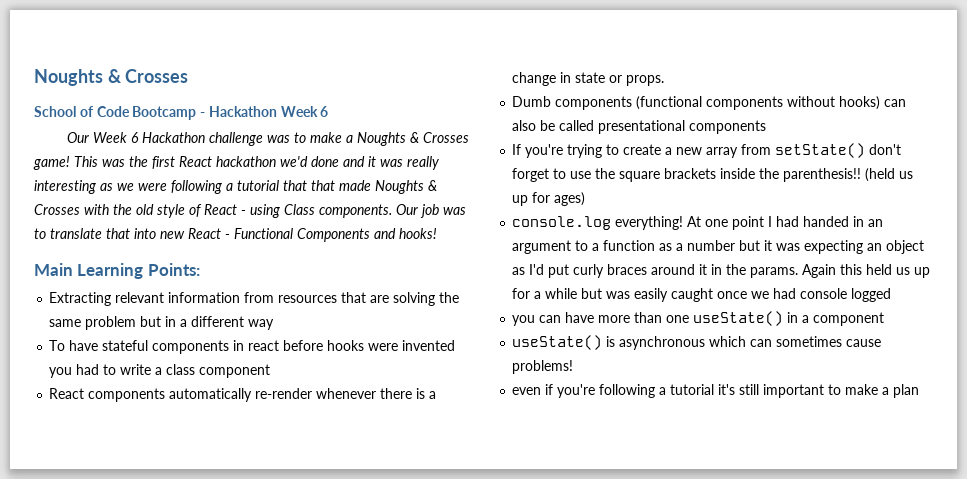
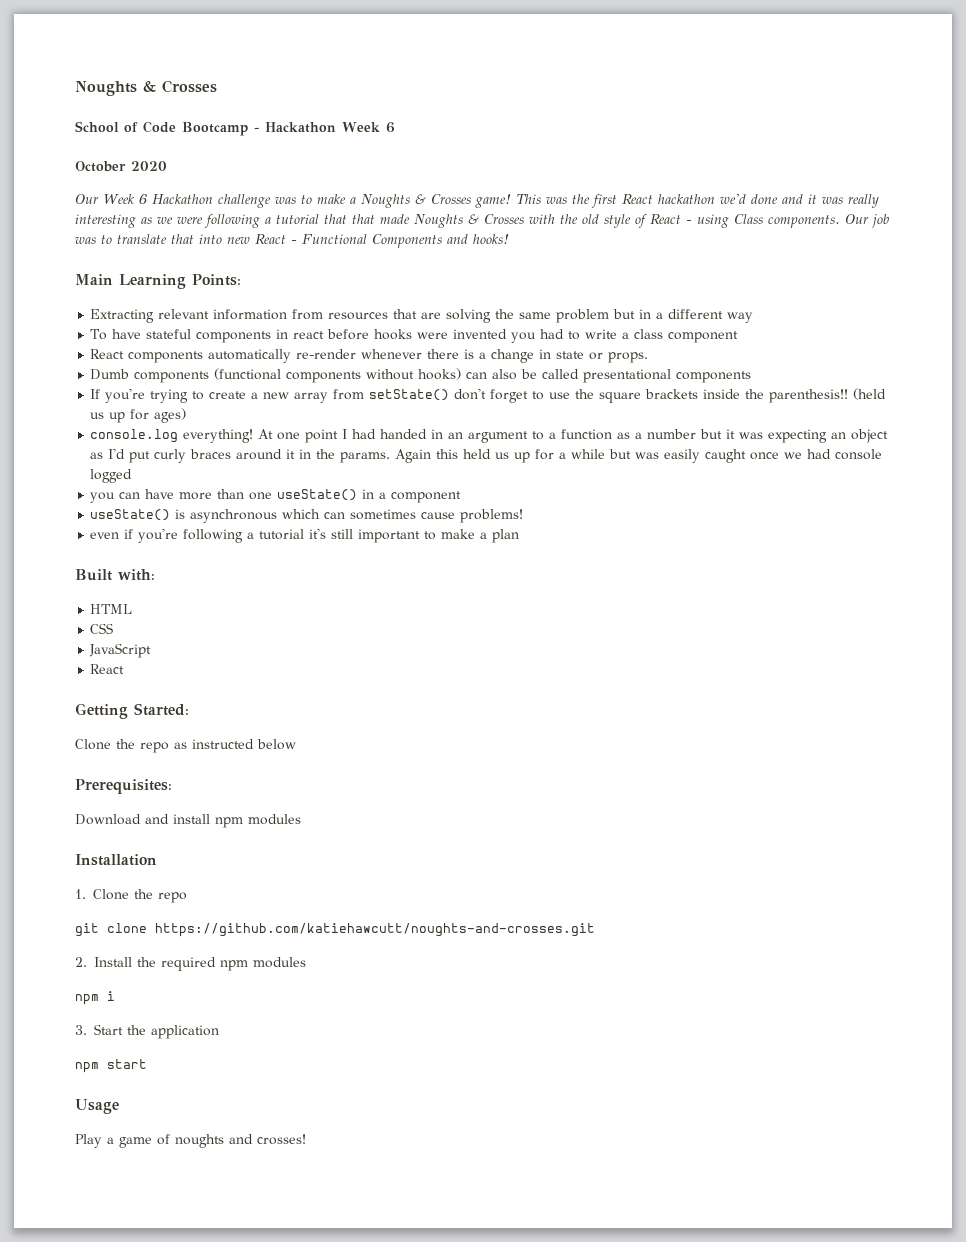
+ October 2020
+ Built with:
+ HTML
+ CSS
+ JavaScript
+ React
+ Getting Started:
+ Clone the repo as instructed below
+ Prerequisites:
+ Download and install npm modules
+ Installation
+ 1. Clone the repo
+ git clone https://github.com/katiehawcutt/noughts-and-crosses.git
+ 2. Install the required npm modules
+ npm i
+ 3. Start the application
+ npm start
+ Usage
+ Play a game of noughts and crosses!

